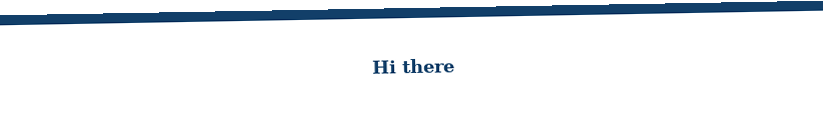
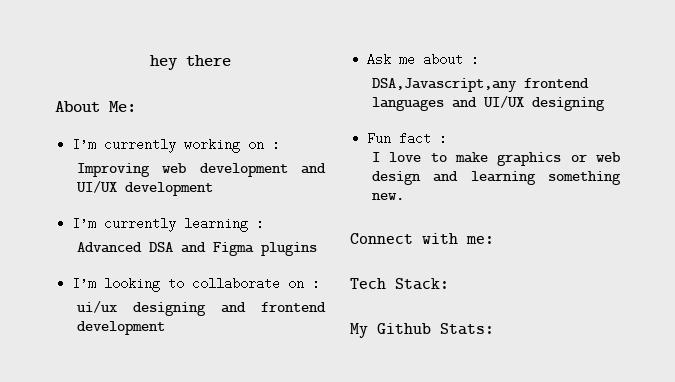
- Hi there
+ hey there
+ About Me:
+ I’m currently working on :
+ Improving web development and UI/UX development
+ I’m currently learning :
+ Advanced DSA and Figma plugins
+ I’m looking to collaborate on :
+ ui/ux designing and frontend development
+ Ask me about :
+ DSA,Javascript,any frontend languages and UI/UX designing
+ Fun fact :
+ I love to make graphics or web design and learning something new.
+ Connect with me:
+ Tech Stack:
+ My Github Stats:

